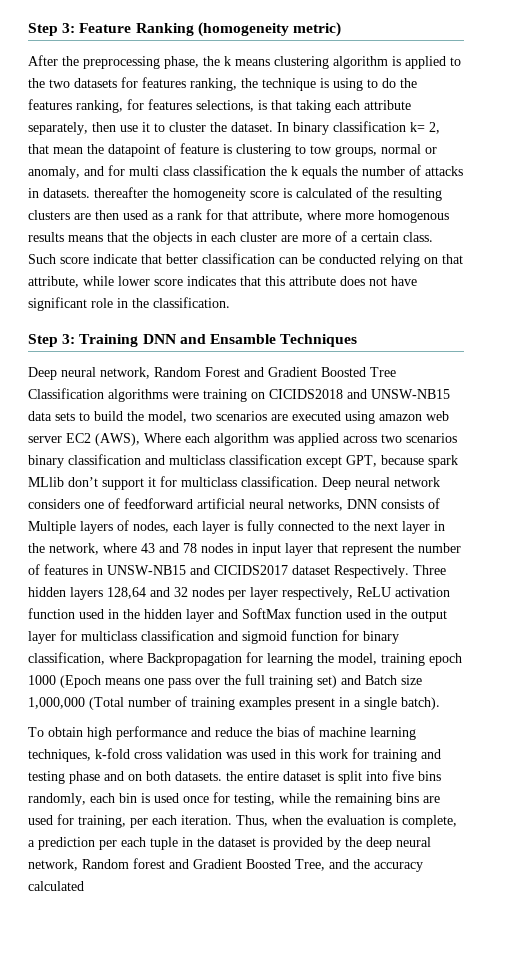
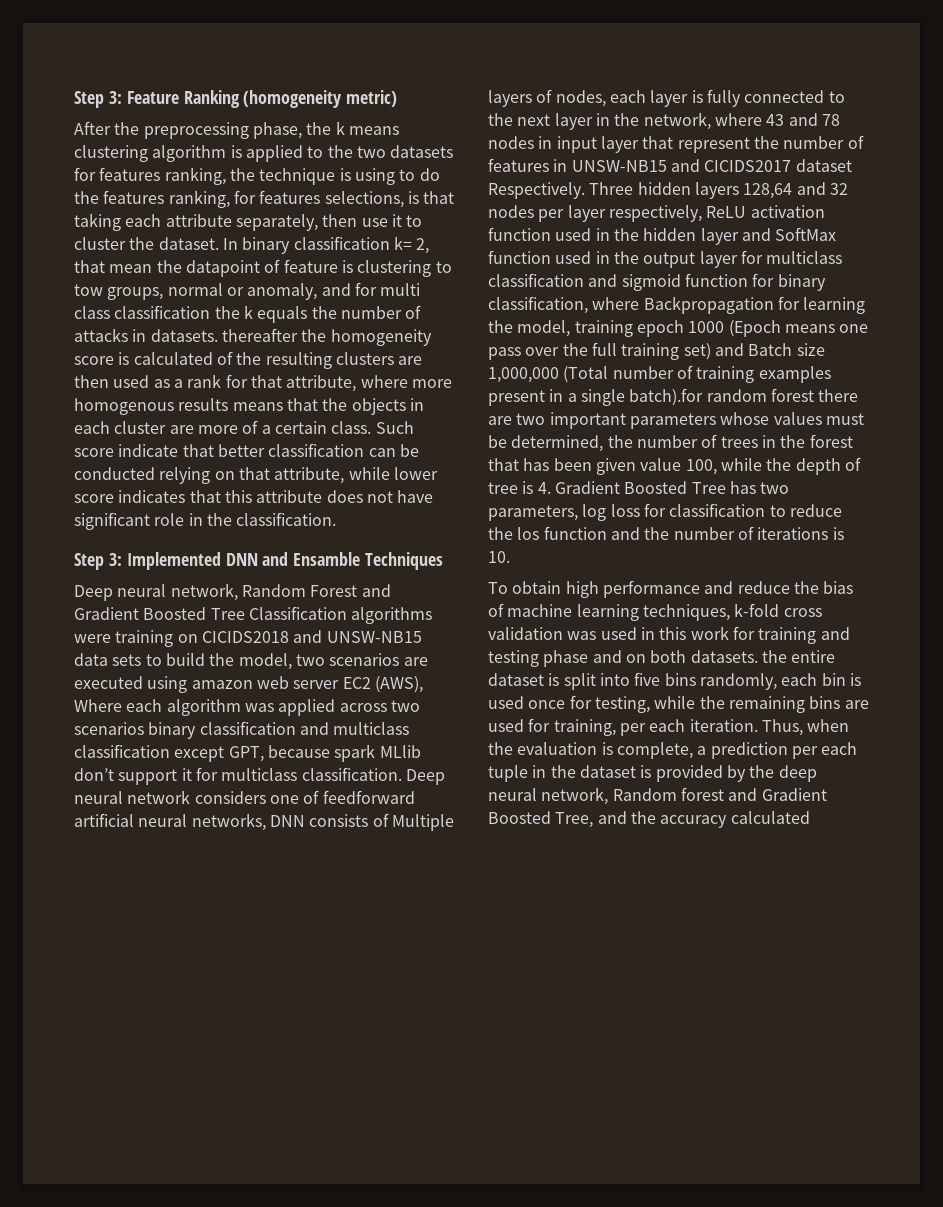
- Step 3: Training DNN and Ensamble Techniques
+ Step 3: Implemented DNN and Ensamble Techniques
- Three hidden layers 128,64 and 32 nodes per layer respectively, ReLU activation function used in the hidden layer and SoftMax function used in the output layer for multiclass classification and sigmoid function for binary classification, where Backpropagation for learning the model, training epoch 1000 (Epoch means one pass over the full training set) and Batch size 1,000,000 (Total number of training examples present in a single batch).
+ Three hidden layers 128,64 and 32 nodes per layer respectively, ReLU activation function used in the hidden layer and SoftMax function used in the output layer for multiclass classification and sigmoid function for binary classification, where Backpropagation for learning the model, training epoch 1000 (Epoch means one pass over the full training set) and Batch size 1,000,000 (Total number of training examples present in a single batch).for random forest there are two important parameters whose values must be determined, the number of trees in the forest that has been given value 100, while the depth of tree is 4. Gradient Boosted Tree has two parameters, log loss for classification to reduce the los function and the number of iterations is 10.

